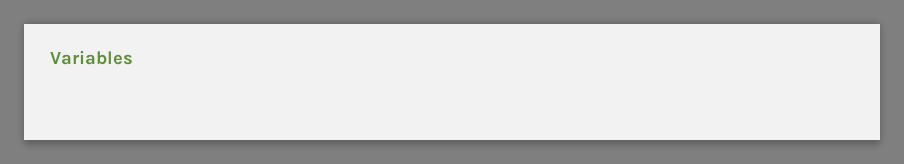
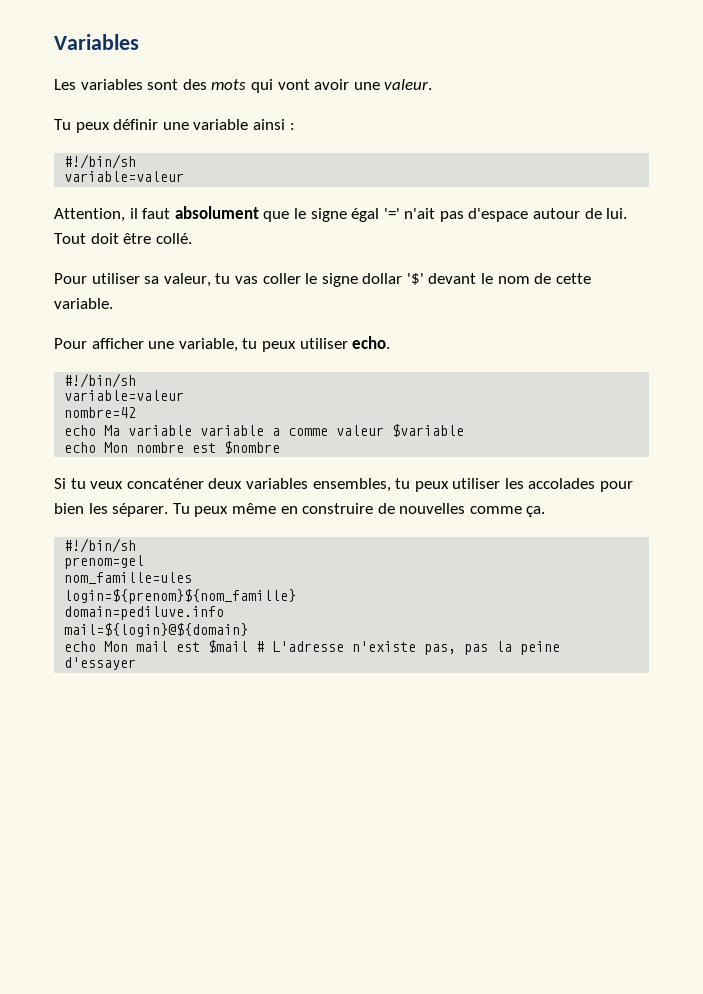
+ Les variables sont des mots qui vont avoir une valeur.
+ Tu peux définir une variable ainsi :
+ #!/bin/sh
+ variable=valeur
+ Attention, il faut absolument que le signe égal '=' n'ait pas d'espace autour de lui. Tout doit être collé.
+ Pour utiliser sa valeur, tu vas coller le signe dollar '$' devant le nom de cette variable.
+ Pour afficher une variable, tu peux utiliser echo.
+ #!/bin/sh
+ variable=valeur
+ nombre=42
+ echo Ma variable variable a comme valeur $variable
+ echo Mon nombre est $nombre
+ Si tu veux concaténer deux variables ensembles, tu peux utiliser les accolades pour bien les séparer. Tu peux même en construire de nouvelles comme ça.
+ #!/bin/sh
+ prenom=gel
+ nom_famille=ules
+ login=${prenom}${nom_famille}
+ domain=pediluve.info
+ mail=${login}@${domain}
+ echo Mon mail est $mail # L'adresse n'existe pas, pas la peine d'essayer

